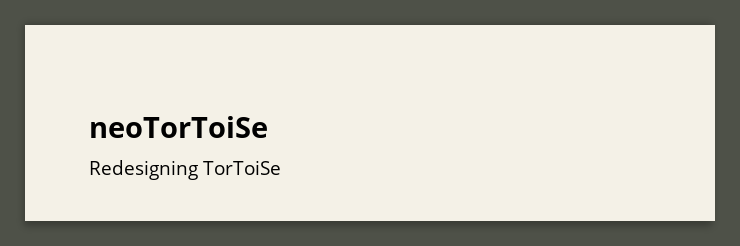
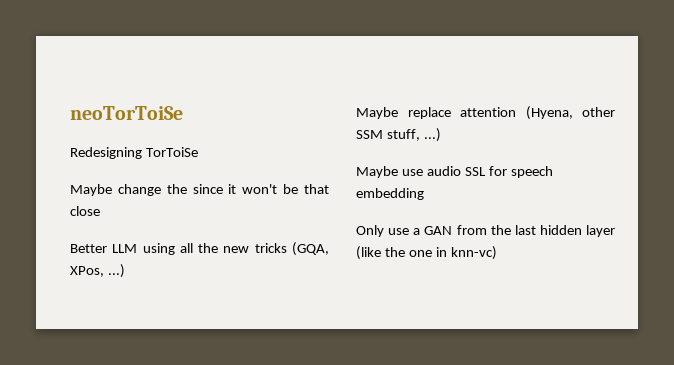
+ Maybe change the since it won't be that close
+ Better LLM using all the new tricks (GQA, XPos, ...)
+ Maybe replace attention (Hyena, other SSM stuff, ...)
+ Maybe use audio SSL for speech embedding
+ Only use a GAN from the last hidden layer (like the one in knn-vc)

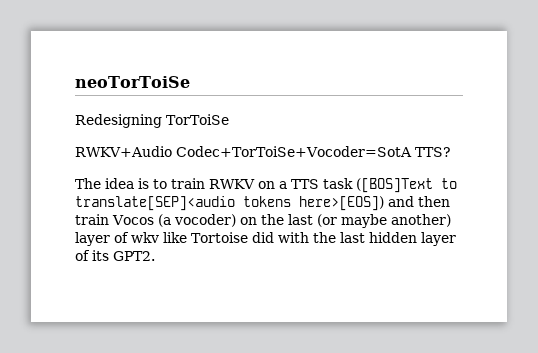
- Maybe change the since it won't be that close
- Better LLM using all the new tricks (GQA, XPos, ...)
- Maybe replace attention (Hyena, other SSM stuff, ...)
- Maybe use audio SSL for speech embedding
- Only use a GAN from the last hidden layer (like the one in knn-vc)
+ RWKV+Audio Codec+TorToiSe+Vocoder=SotA TTS?
+ The idea is to train RWKV on a TTS task ([BOS]Text to translate[SEP]<audio tokens here>[EOS]) and then train Vocos (a vocoder) on the last (or maybe another) layer of wkv like Tortoise did with the last hidden layer of its GPT2.

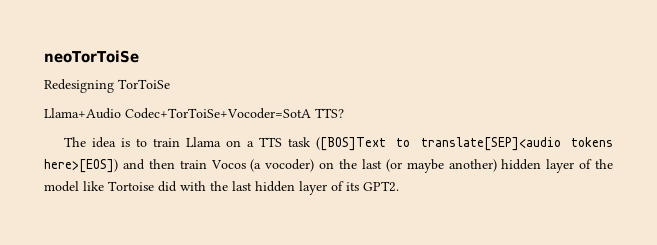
- RWKV+Audio Codec+TorToiSe+Vocoder=SotA TTS?
+ Llama+Audio Codec+TorToiSe+Vocoder=SotA TTS?
- The idea is to train RWKV on a TTS task ([BOS]Text to translate[SEP]<audio tokens here>[EOS]) and then train Vocos (a vocoder) on the last (or maybe another) layer of wkv like Tortoise did with the last hidden layer of its GPT2.
+ The idea is to train Llama on a TTS task ([BOS]Text to translate[SEP]<audio tokens here>[EOS]) and then train Vocos (a vocoder) on the last (or maybe another) hidden layer of the model like Tortoise did with the last hidden layer of its GPT2.

